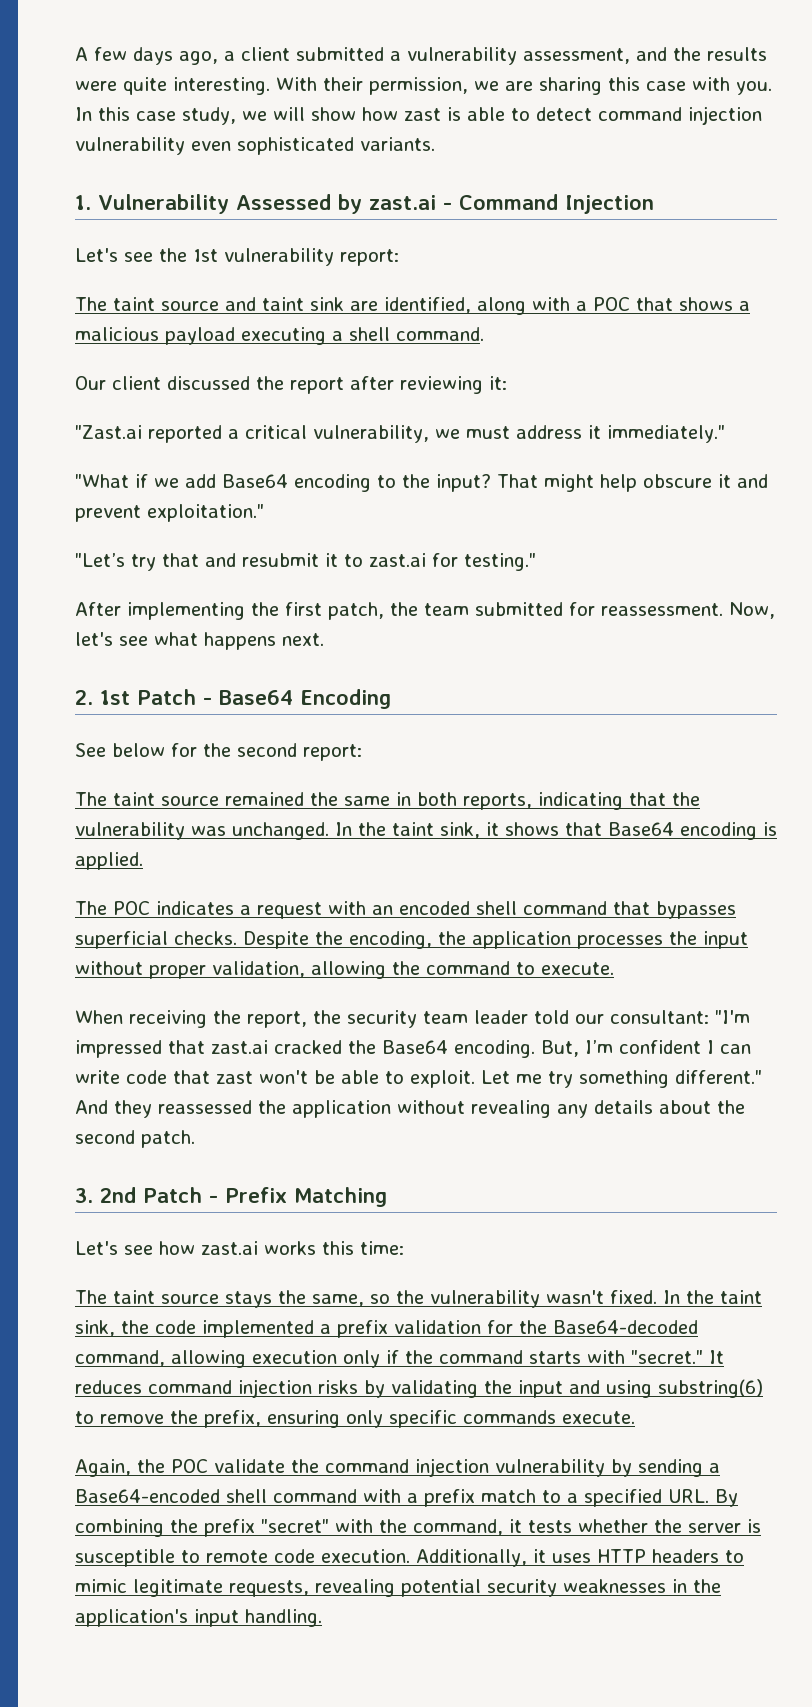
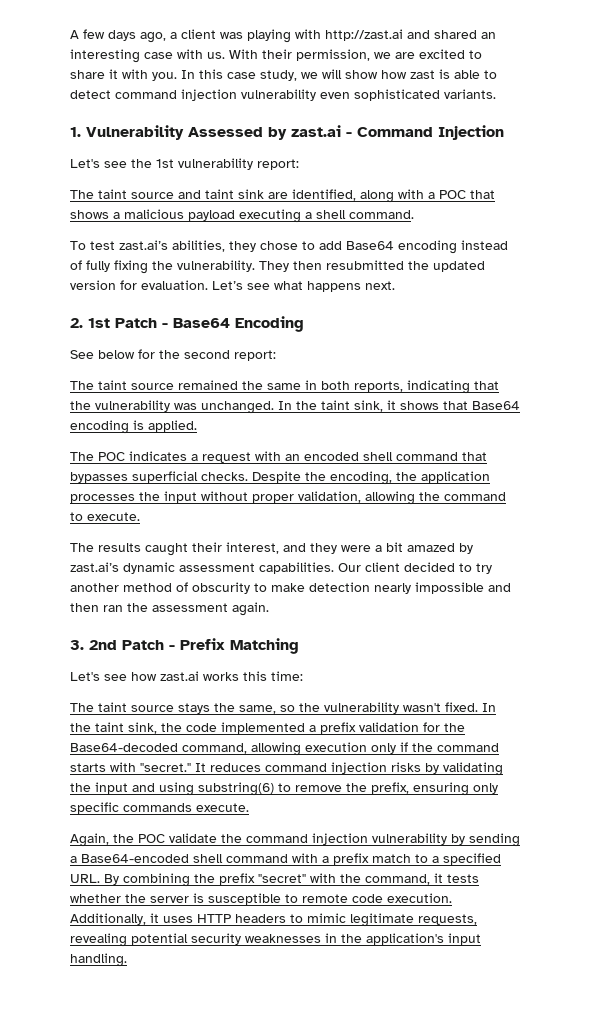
- A few days ago, a client submitted a vulnerability assessment, and the results were quite interesting.
+ A few days ago, a client was playing with http://zast.ai and shared an interesting case with us.
- With their permission, we are sharing this case with you.
+ With their permission, we are excited to share it with you.
- Our client discussed the report after reviewing it:
- "Zast.ai reported a critical vulnerability, we must address it immediately."
- "What if we add Base64 encoding to the input? That might help obscure it and prevent exploitation."
- "Let’s try that and resubmit it to zast.ai for testing."
- After implementing the first patch, the team submitted for reassessment. Now, let's see what happens next.
+ To test zast.ai’s abilities, they chose to add Base64 encoding instead of fully fixing the vulnerability. They then resubmitted the updated version for evaluation. Let’s see what happens next.
- When receiving the report, the security team leader told our consultant: "I'm impressed that zast.ai cracked the Base64 encoding. But, I’m confident I can write code that zast won't be able to exploit. Let me try something different." And they reassessed the application without revealing any details about the second patch.
+ The results caught their interest, and they were a bit amazed by zast.ai’s dynamic assessment capabilities. Our client decided to try another method of obscurity to make detection nearly impossible and then ran the assessment again.

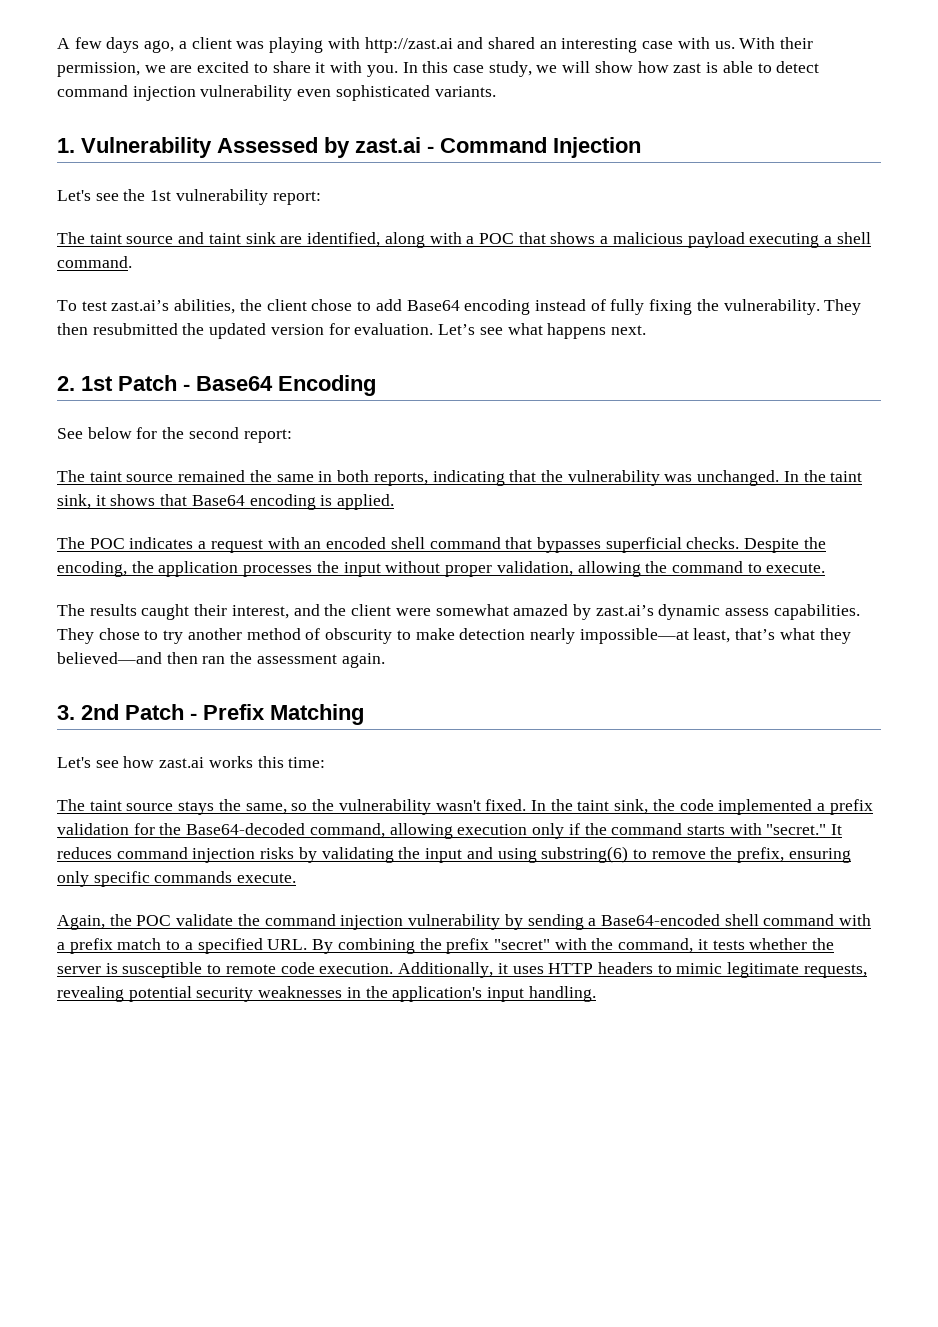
- To test zast.ai’s abilities, they chose to add Base64 encoding instead of fully fixing the vulnerability.
+ To test zast.ai’s abilities, the client chose to add Base64 encoding instead of fully fixing the vulnerability.
- The results caught their interest, and they were a bit amazed by zast.ai’s dynamic assessment capabilities. Our client decided to try another method of obscurity to make detection nearly impossible and then ran the assessment again.
+ The results caught their interest, and the client were somewhat amazed by zast.ai’s dynamic assess capabilities. They chose to try another method of obscurity to make detection nearly impossible—at least, that’s what they believed—and then ran the assessment again.

